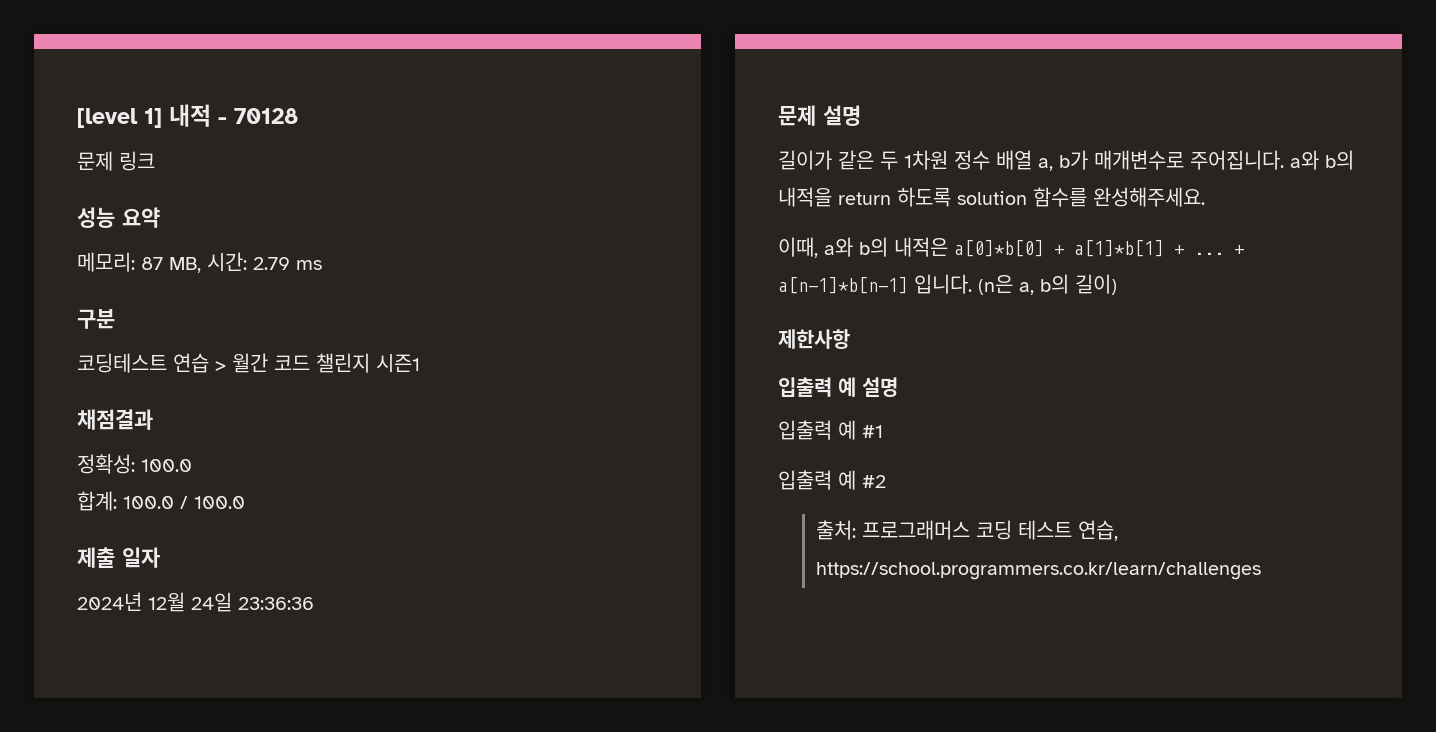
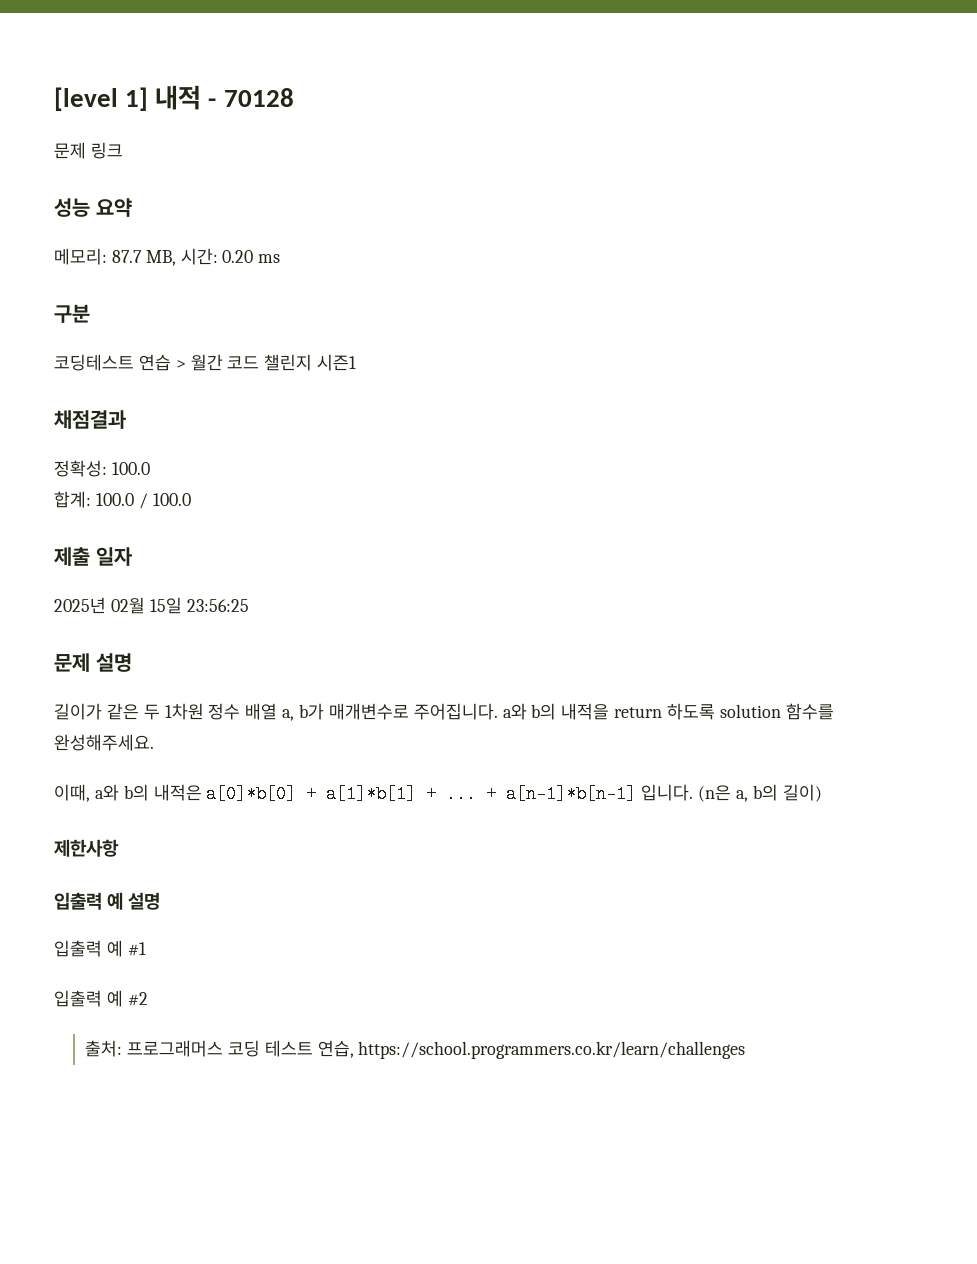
- 메모리: 87 MB, 시간: 2.79 ms
+ 메모리: 87.7 MB, 시간: 0.20 ms
- 2024년 12월 24일 23:36:36
+ 2025년 02월 15일 23:56:25

